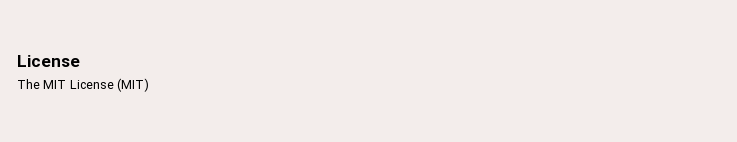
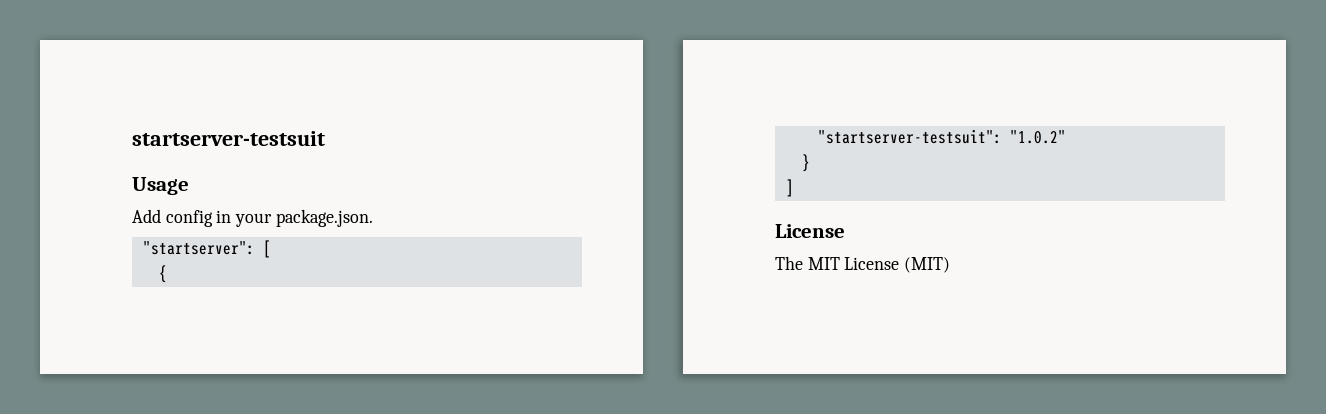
+ startserver-testsuit
+ Usage
+ Add config in your package.json.
+ "startserver": [
+ {
+ "startserver-testsuit": "1.0.2"
+ }
+ ]

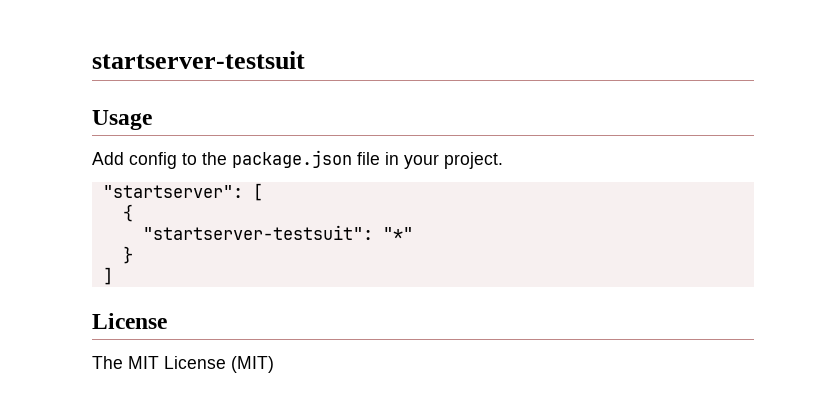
- Add config in your package.json.
+ Add config to the package.json file in your project.
- "startserver-testsuit": "1.0.2"
+ "startserver-testsuit": "*"

